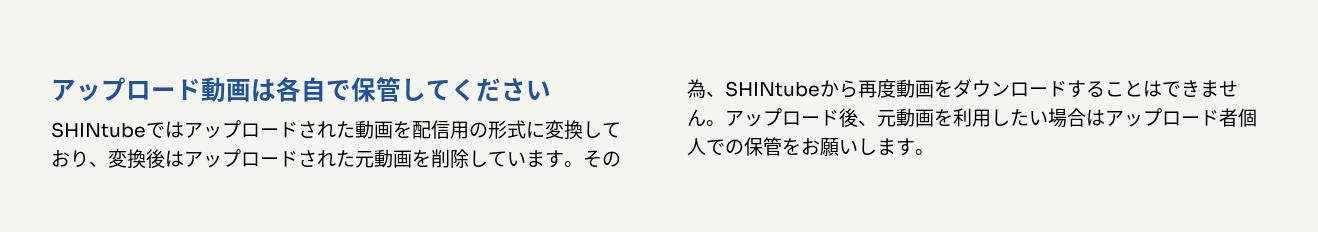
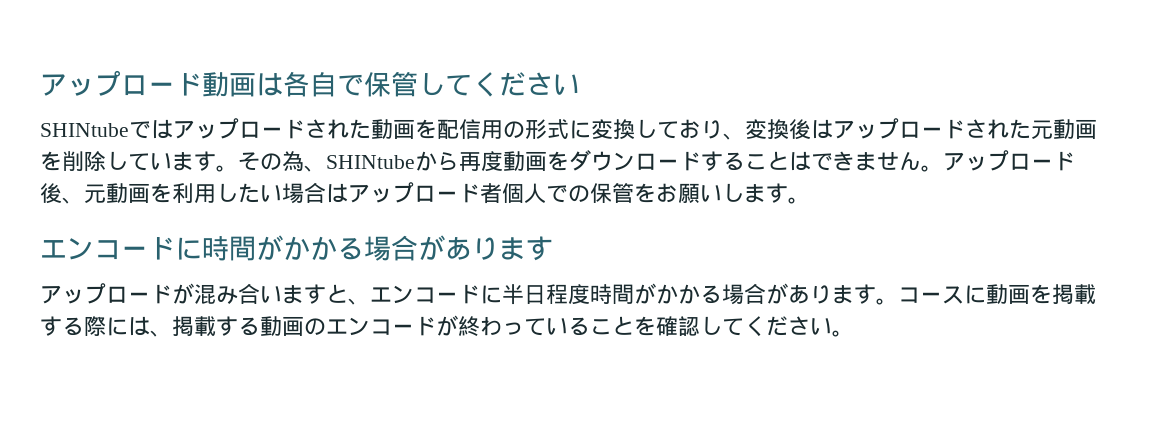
+ エンコードに時間がかかる場合があります
+ アップロードが混み合いますと、エンコードに半日程度時間がかかる場合があります。コースに動画を掲載する際には、掲載する動画のエンコードが終わっていることを確認してください。

